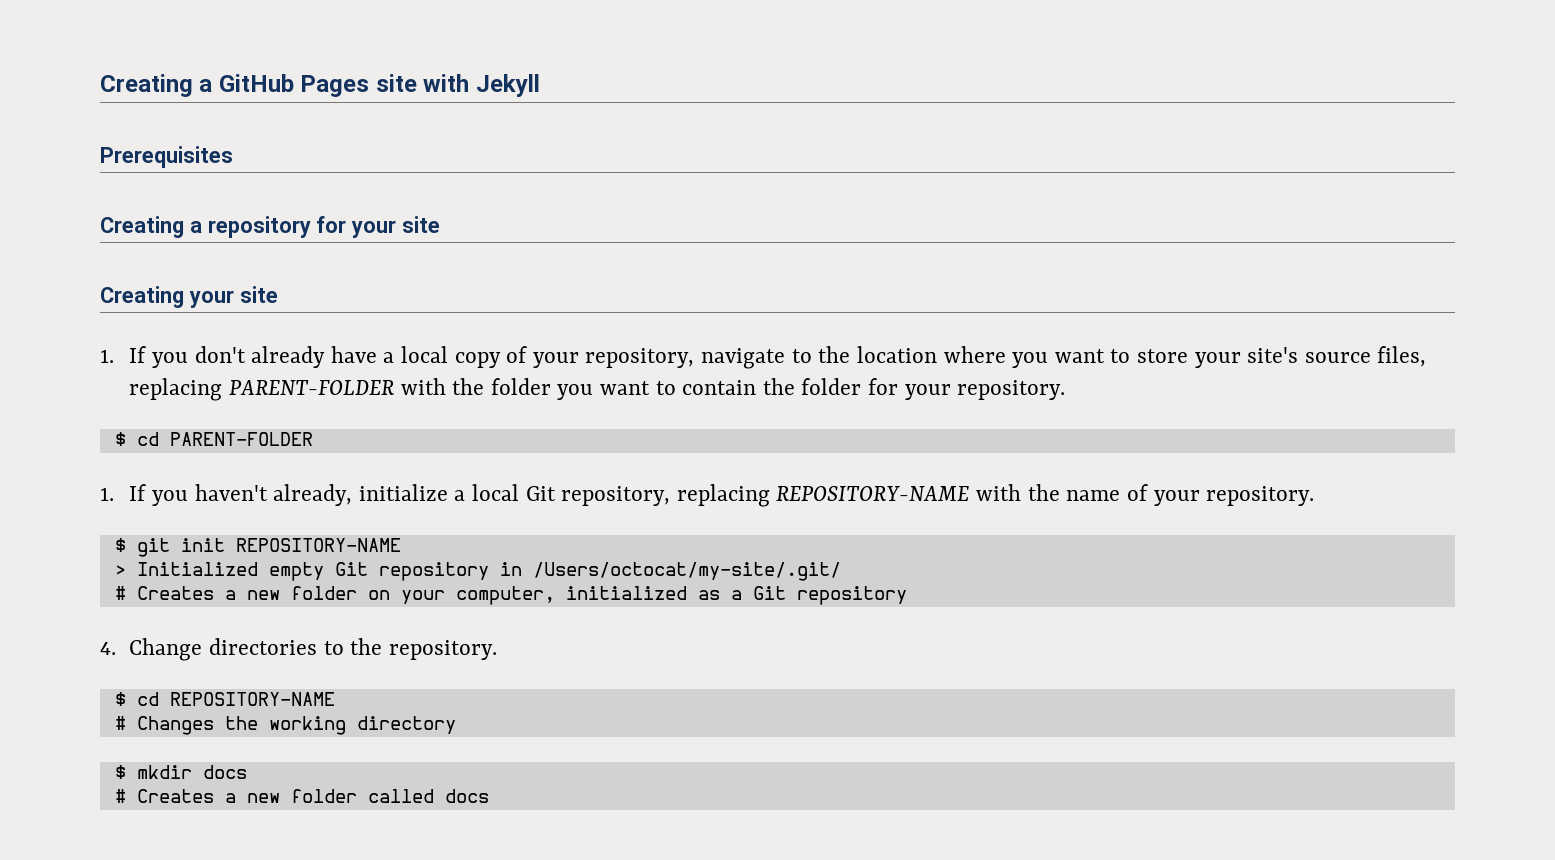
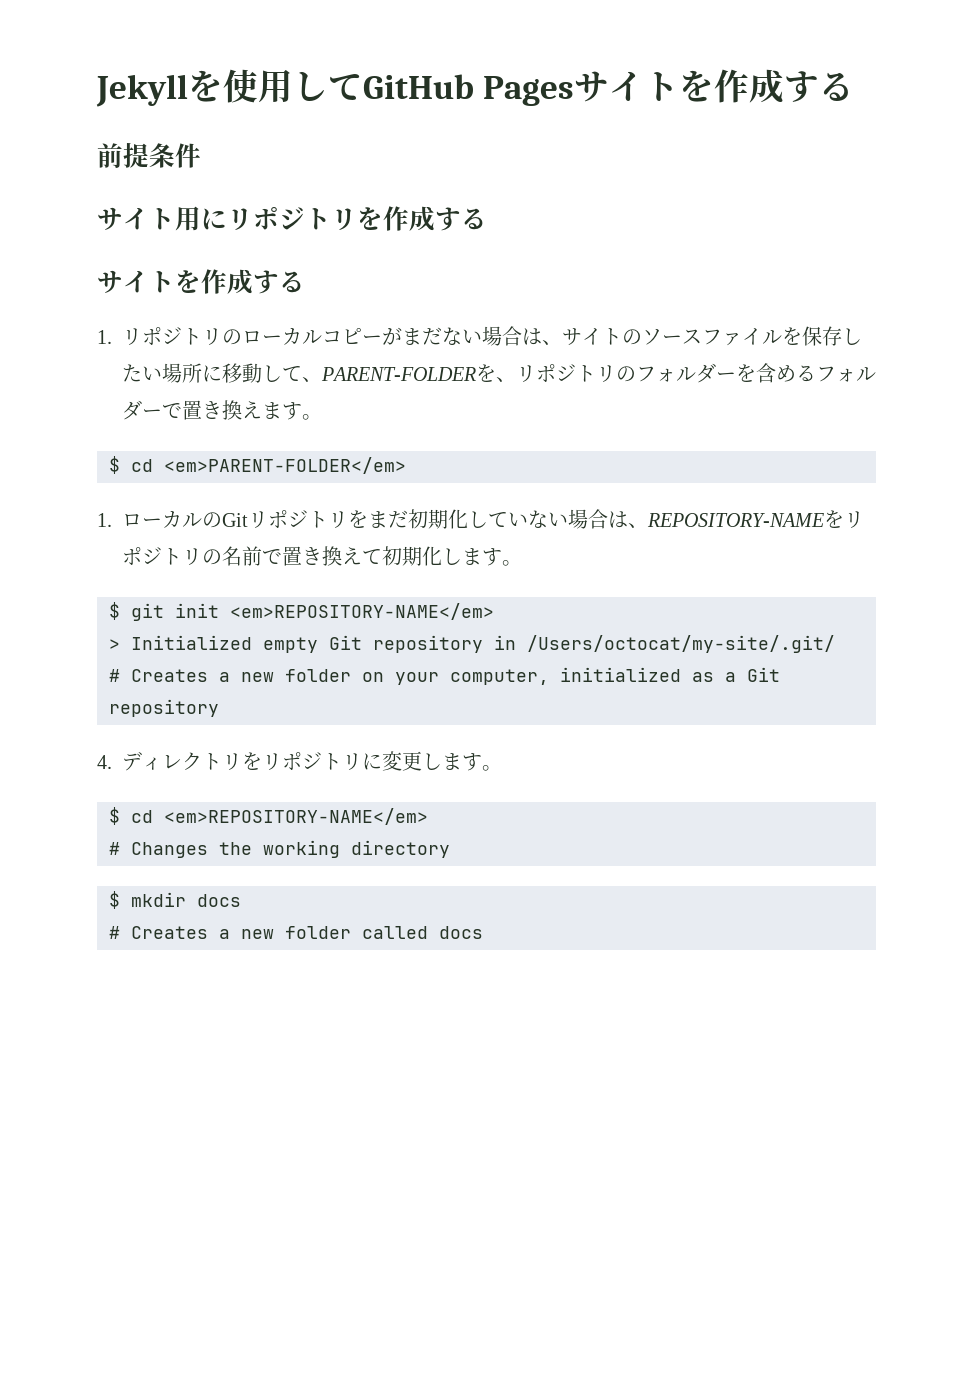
- Creating a GitHub Pages site with Jekyll
- Prerequisites
- Creating a repository for your site
- Creating your site
- 1. If you don't already have a local copy of your repository, navigate to the location where you want to store your site's source files, replacing PARENT-FOLDER with the folder you want to contain the folder for your repository.
- $ cd PARENT-FOLDER
- 1. If you haven't already, initialize a local Git repository, replacing REPOSITORY-NAME with the name of your repository.
+ Jekyllを使用してGitHub Pagesサイトを作成する
+ 前提条件
+ サイト用にリポジトリを作成する
+ サイトを作成する
+ 1.リポジトリのローカルコピーがまだない場合は、サイトのソースファイルを保存したい場所に移動して、PARENT-FOLDERを、リポジトリのフォルダーを含めるフォルダーで置き換えます。
+ $ cd <em>PARENT-FOLDER</em>
+ 1.ローカルのGitリポジトリをまだ初期化していない場合は、REPOSITORY-NAMEをリポジトリの名前で置き換えて初期化します。
- $ git init REPOSITORY-NAME
+ $ git init <em>REPOSITORY-NAME</em>
- 4. Change directories to the repository.
- $ cd REPOSITORY-NAME
+ 4.ディレクトリをリポジトリに変更します。
+ $ cd <em>REPOSITORY-NAME</em>

